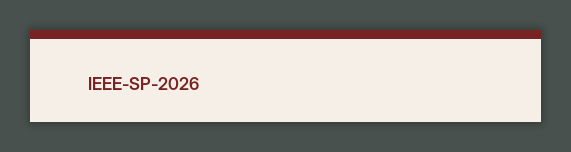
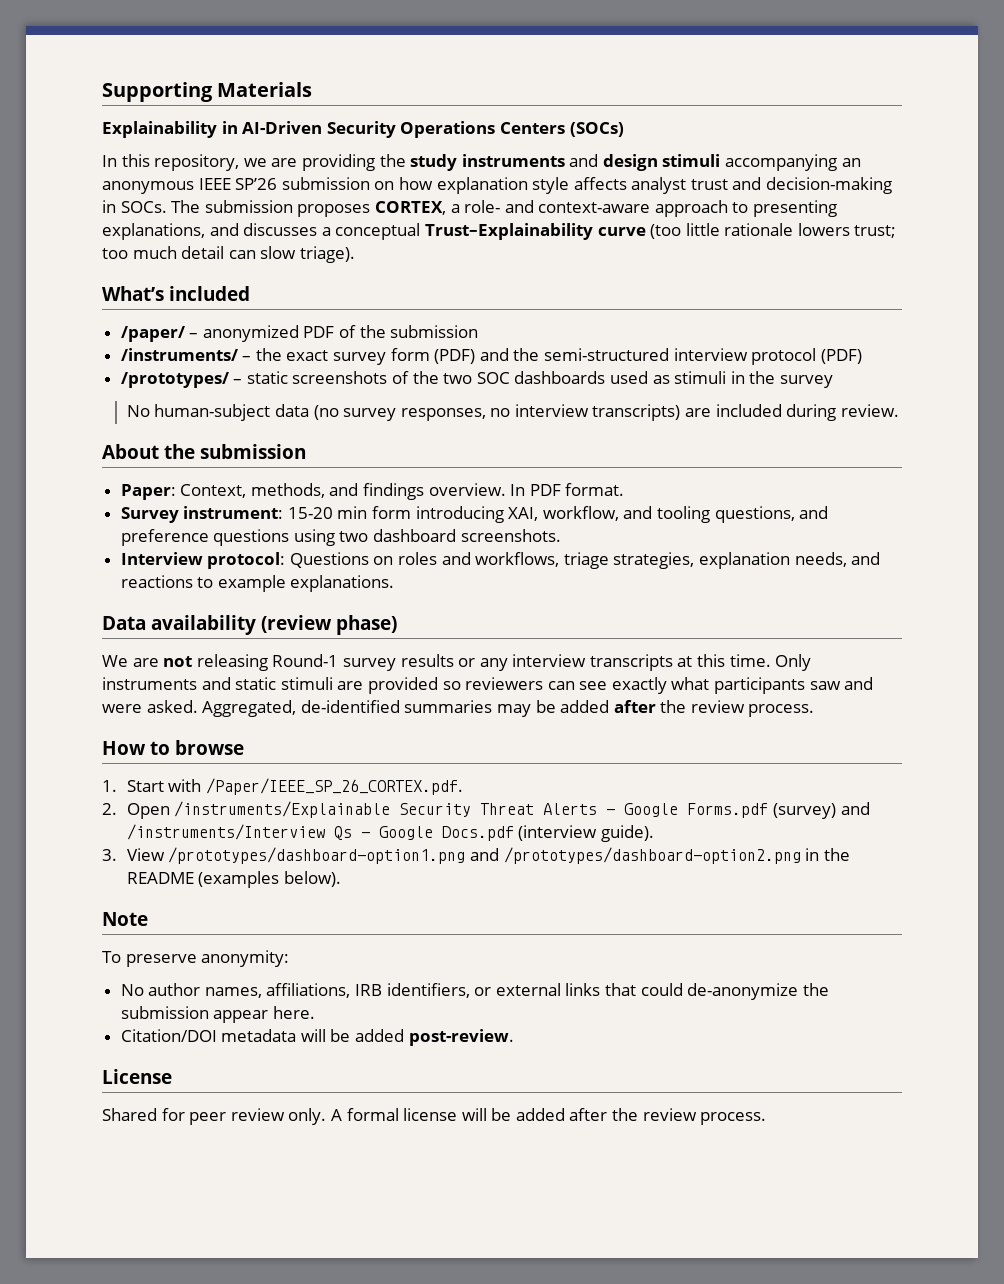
- IEEE-SP-2026
+ Supporting Materials
+ Explainability in AI-Driven Security Operations Centers (SOCs)
+ In this repository, we are providing the study instruments and design stimuli accompanying an anonymous IEEE SP’26 submission on how explanation style affects analyst trust and decision-making in SOCs. The submission proposes CORTEX, a role- and context-aware approach to presenting explanations, and discusses a conceptual Trust–Explainability curve (too little rationale lowers trust; too much detail can slow triage).
+ What’s included
+ /paper/ – anonymized PDF of the submission
+ /instruments/ – the exact survey form (PDF) and the semi-structured interview protocol (PDF)
+ /prototypes/ – static screenshots of the two SOC dashboards used as stimuli in the survey
+ No human-subject data (no survey responses, no interview transcripts) are included during review.
+ About the submission
+ Paper: Context, methods, and findings overview. In PDF format.
+ Survey instrument: 15-20 min form introducing XAI, workflow, and tooling questions, and preference questions using two dashboard screenshots.
+ Interview protocol: Questions on roles and workflows, triage strategies, explanation needs, and reactions to example explanations.
+ Data availability (review phase)
+ We are not releasing Round-1 survey results or any interview transcripts at this time. Only instruments and static stimuli are provided so reviewers can see exactly what participants saw and were asked. Aggregated, de-identified summaries may be added after the review process.
+ How to browse
+ 1. Start with /Paper/IEEE_SP_26_CORTEX.pdf.
+ 2. Open /instruments/Explainable Security Threat Alerts - Google Forms.pdf (survey) and /instruments/Interview Qs - Google Docs.pdf (interview guide).
+ 3. View /prototypes/dashboard-option1.png and /prototypes/dashboard-option2.png in the README (examples below).
+ Note
+ To preserve anonymity:
+ No author names, affiliations, IRB identifiers, or external links that could de-anonymize the submission appear here.
+ Citation/DOI metadata will be added post-review.
+ License
+ Shared for peer review only. A formal license will be added after the review process.

